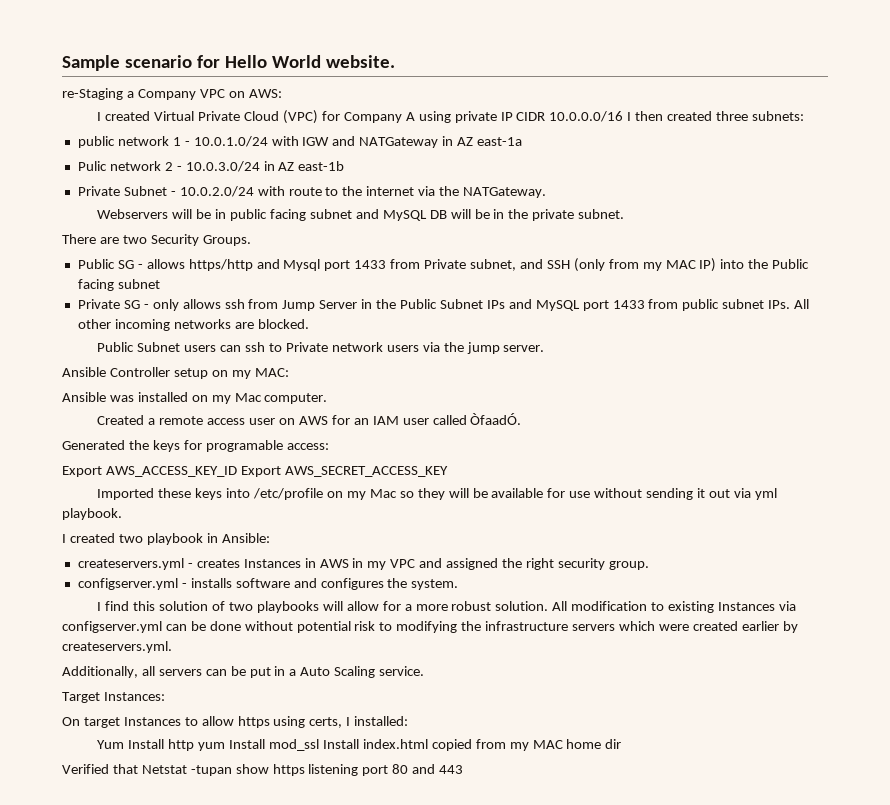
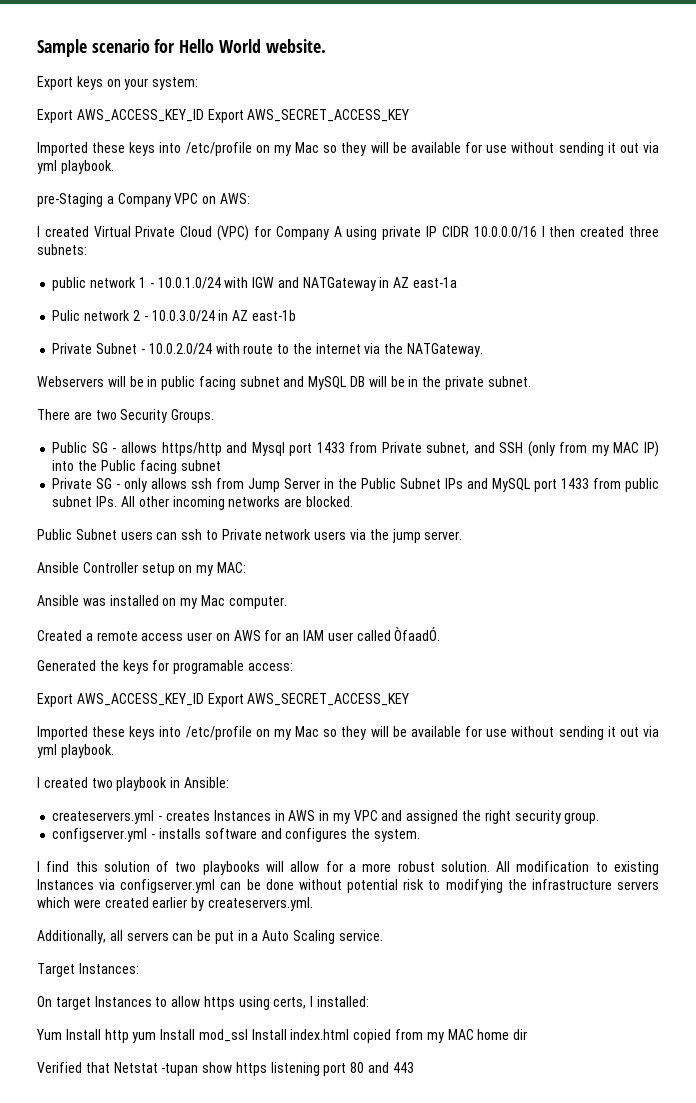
- re-Staging a Company VPC on AWS:
+ Export keys on your system:
+ Export AWS_ACCESS_KEY_ID Export AWS_SECRET_ACCESS_KEY
+ Imported these keys into /etc/profile on my Mac so they will be available for use without sending it out via yml playbook.
+ pre-Staging a Company VPC on AWS:

